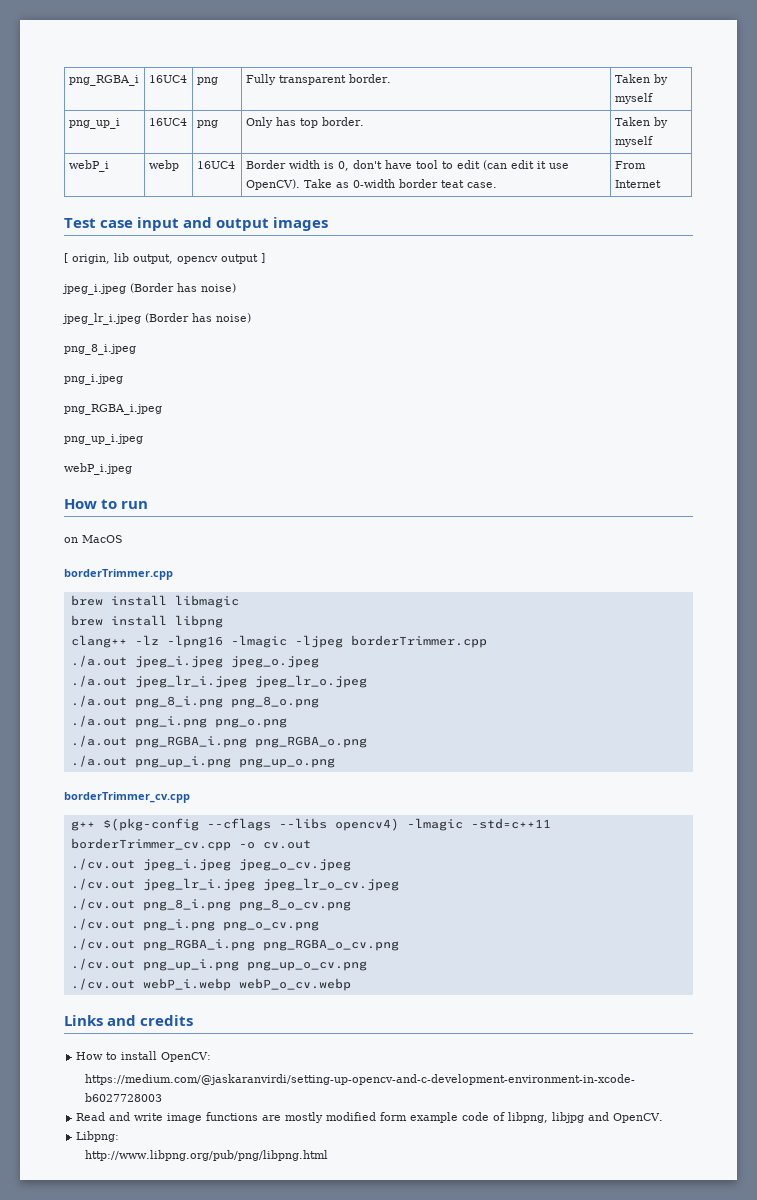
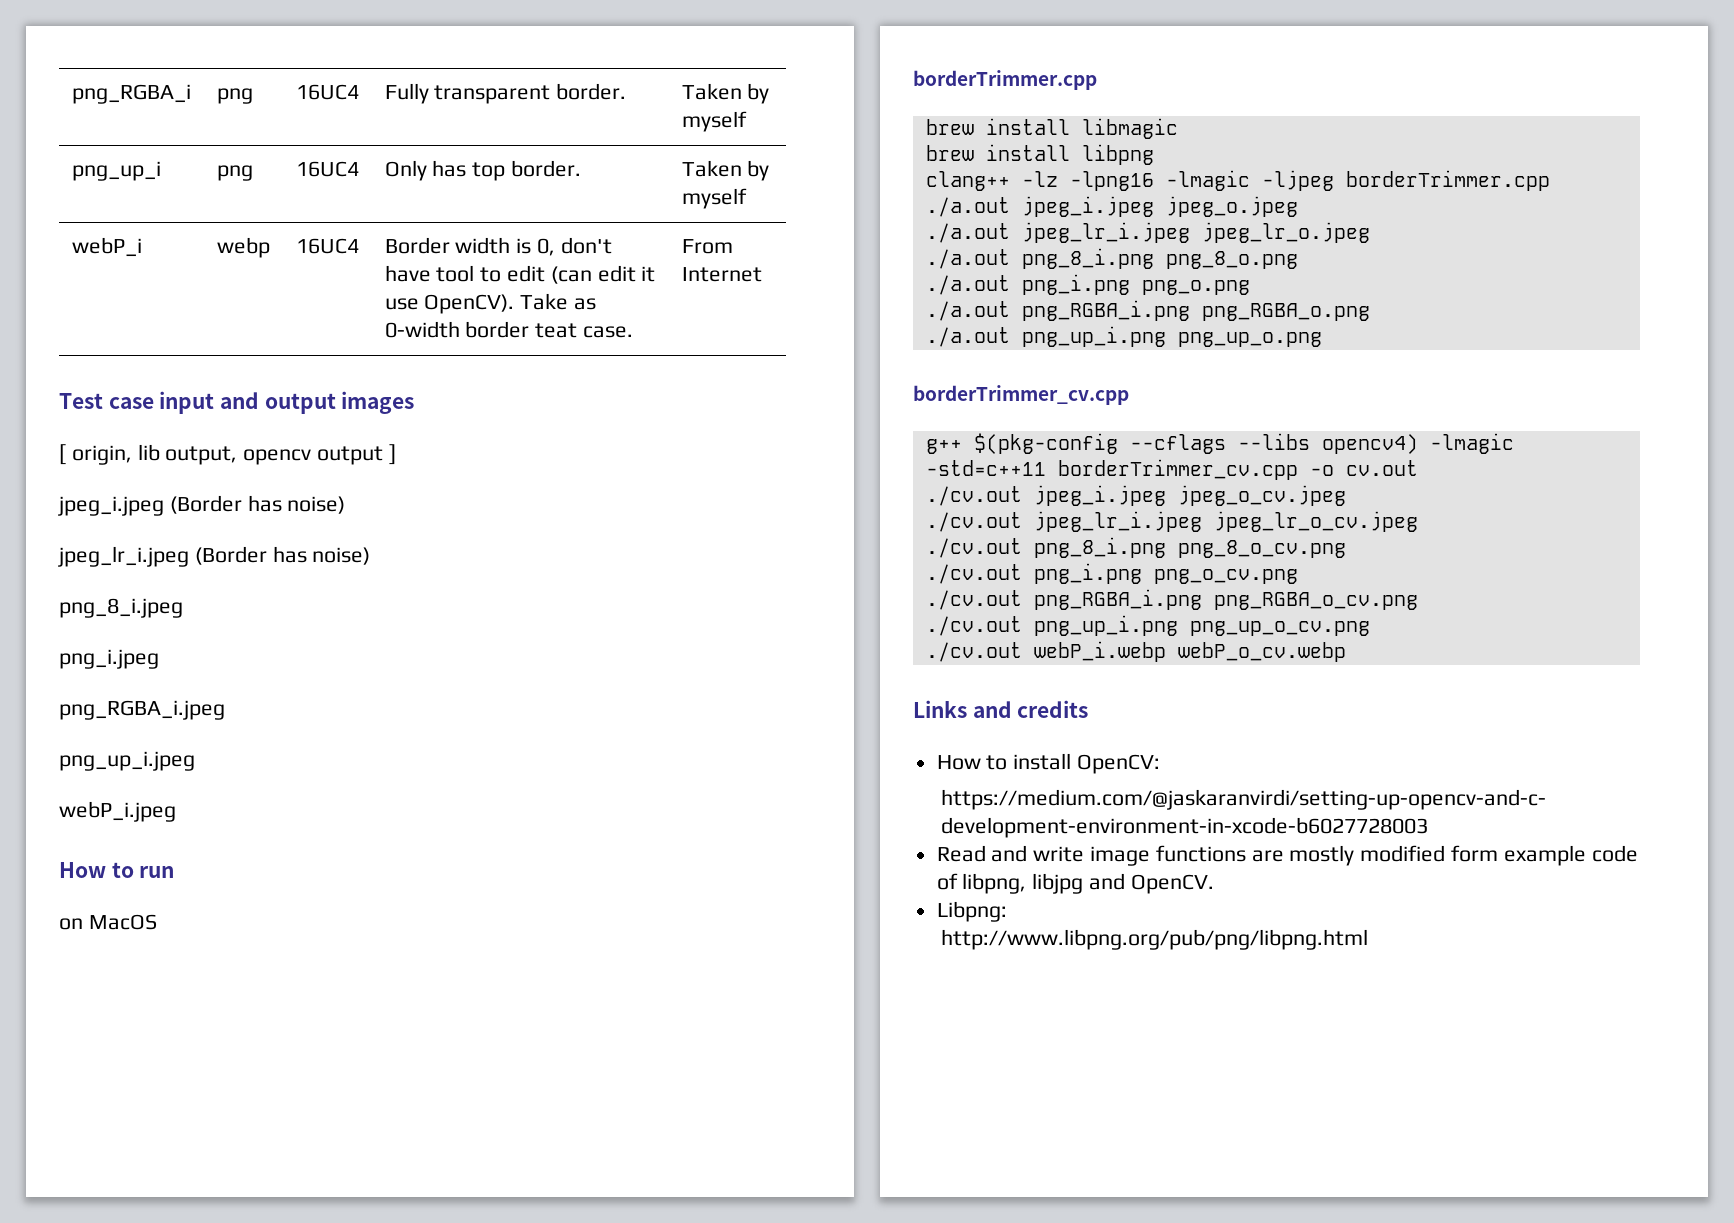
- png_RGBA_i | 16UC4 | png | Fully transparent border. | Taken by myself
+ png_RGBA_i | png | 16UC4 | Fully transparent border. | Taken by myself
- png_up_i | 16UC4 | png | Only has top border. | Taken by myself
+ png_up_i | png | 16UC4 | Only has top border. | Taken by myself

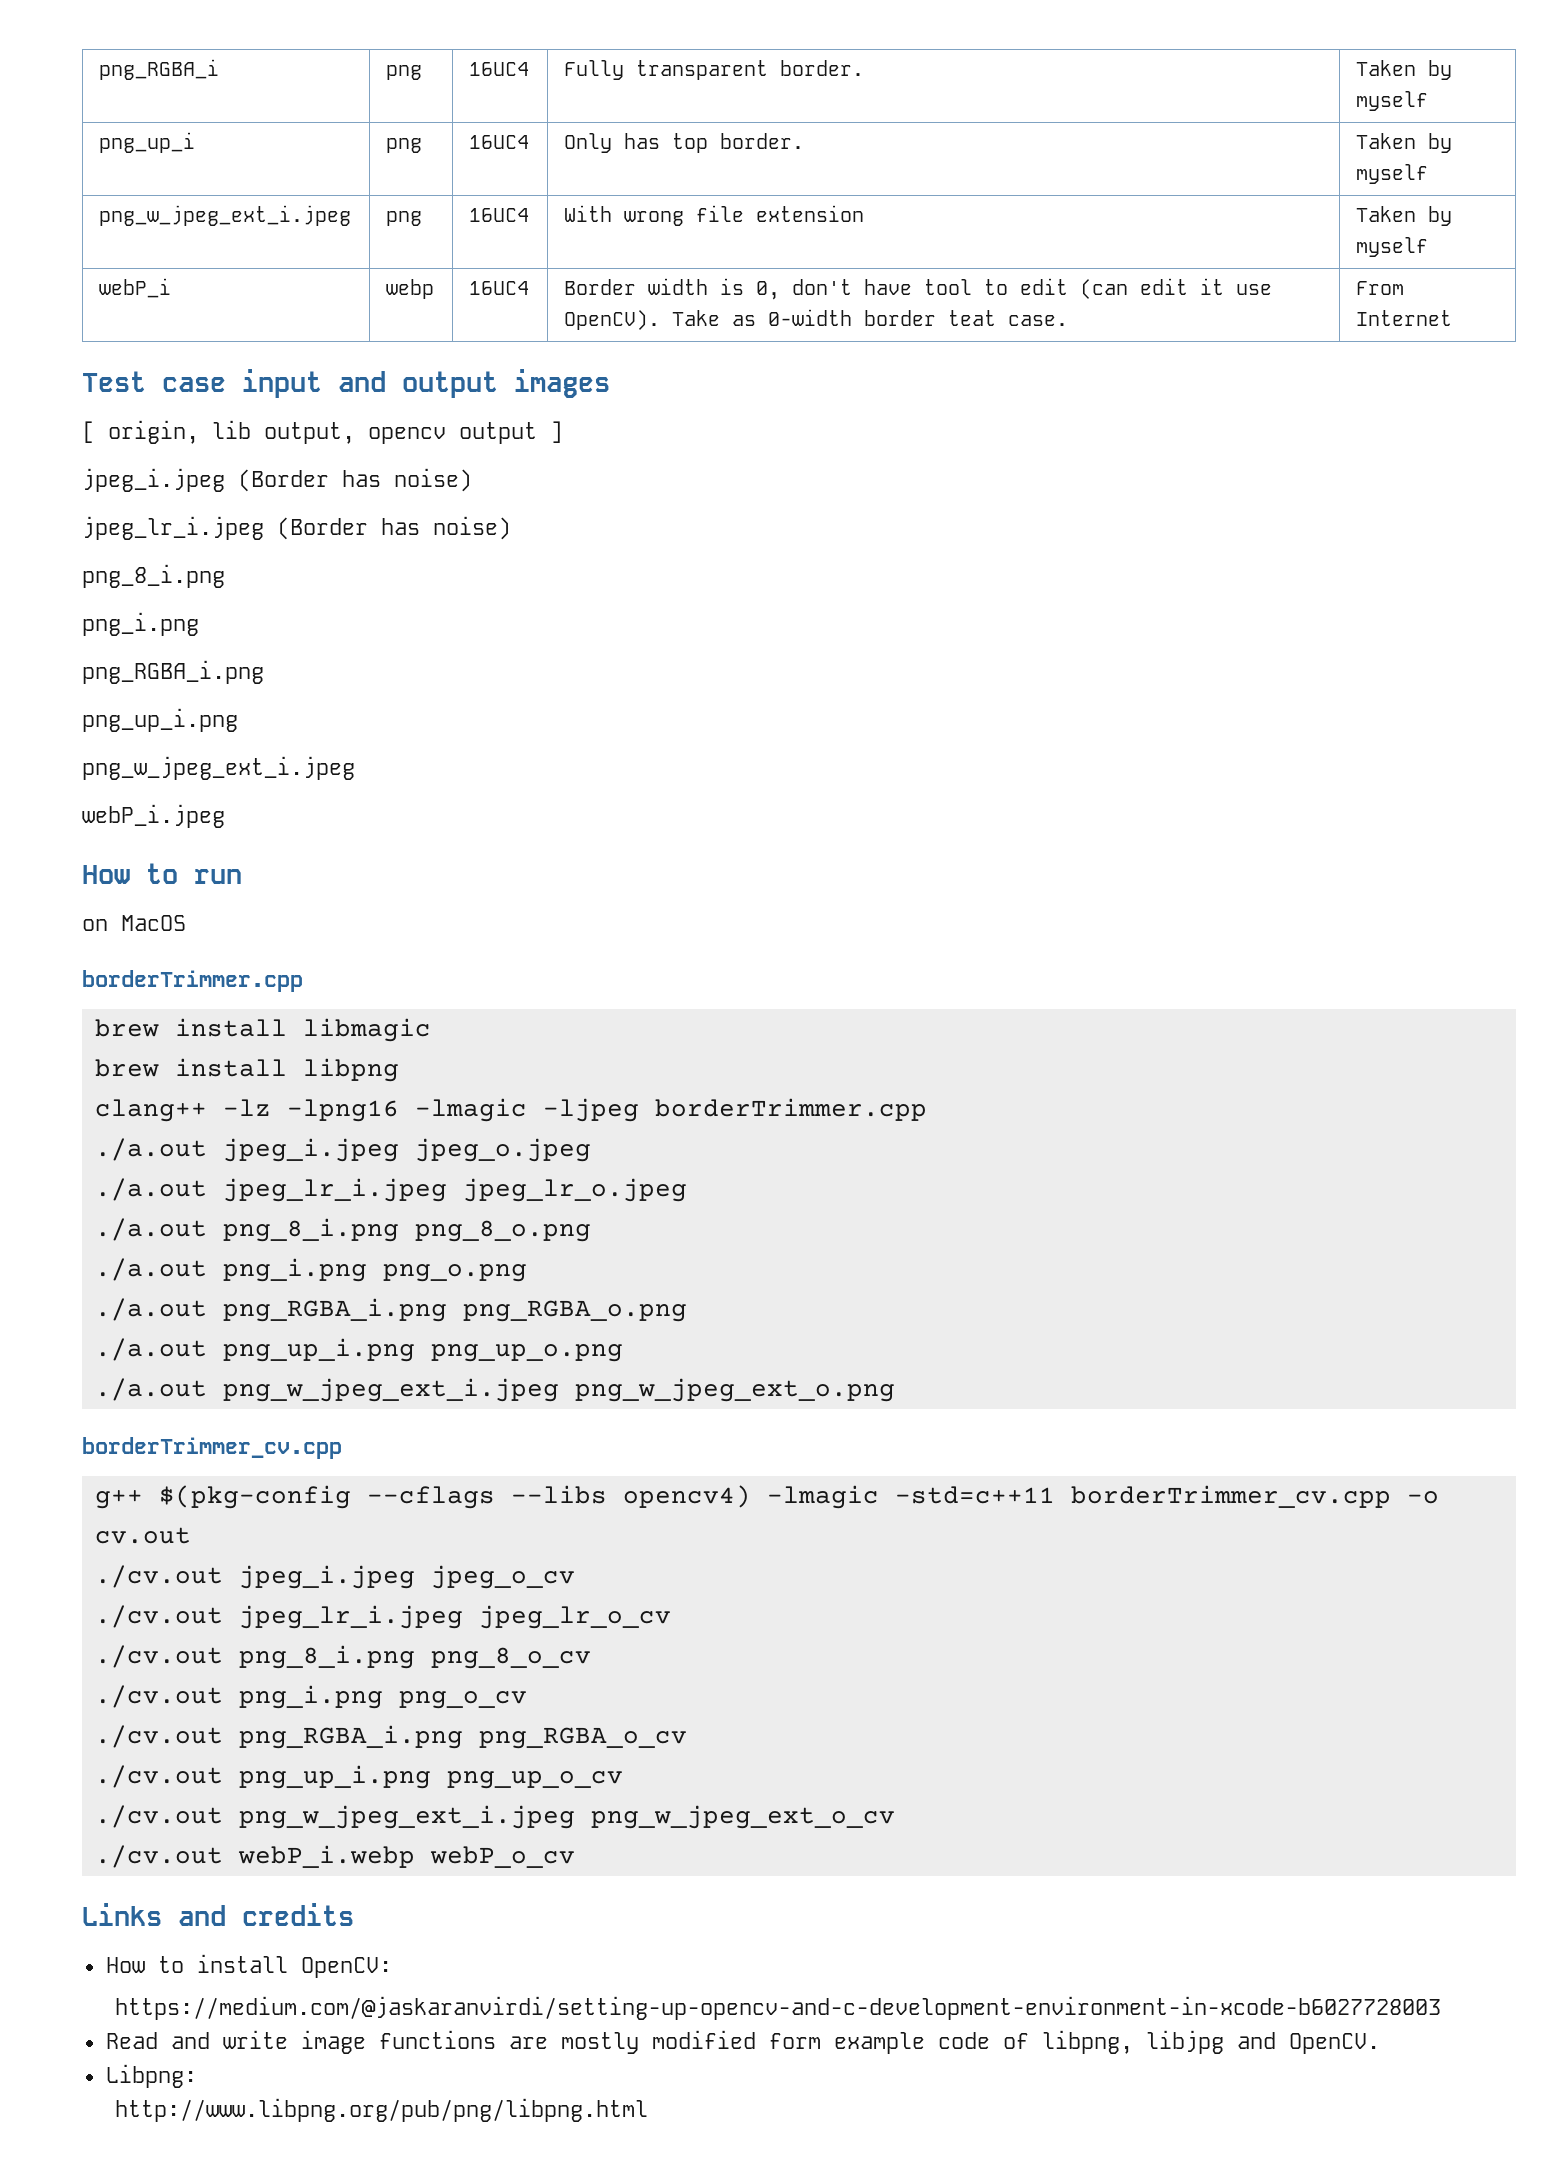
+ png_w_jpeg_ext_i.jpeg | png | 16UC4 | With wrong file extension | Taken by myself
  jpeg_lr_i.jpeg (Border has noise)
- png_8_i.jpeg
- png_i.jpeg
- png_RGBA_i.jpeg
- png_up_i.jpeg
+ png_8_i.png
+ png_i.png
+ png_RGBA_i.png
+ png_up_i.png
+ png_w_jpeg_ext_i.jpeg
+ ./a.out png_w_jpeg_ext_i.jpeg png_w_jpeg_ext_o.png
- ./cv.out jpeg_i.jpeg jpeg_o_cv.jpeg
+ ./cv.out jpeg_i.jpeg jpeg_o_cv
- ./cv.out jpeg_lr_i.jpeg jpeg_lr_o_cv.jpeg
+ ./cv.out jpeg_lr_i.jpeg jpeg_lr_o_cv
- ./cv.out png_8_i.png png_8_o_cv.png
+ ./cv.out png_8_i.png png_8_o_cv
- ./cv.out png_i.png png_o_cv.png
+ ./cv.out png_i.png png_o_cv
- ./cv.out png_RGBA_i.png png_RGBA_o_cv.png
+ ./cv.out png_RGBA_i.png png_RGBA_o_cv
- ./cv.out png_up_i.png png_up_o_cv.png
+ ./cv.out png_up_i.png png_up_o_cv
+ ./cv.out png_w_jpeg_ext_i.jpeg png_w_jpeg_ext_o_cv
- ./cv.out webP_i.webp webP_o_cv.webp
+ ./cv.out webP_i.webp webP_o_cv

